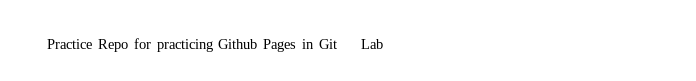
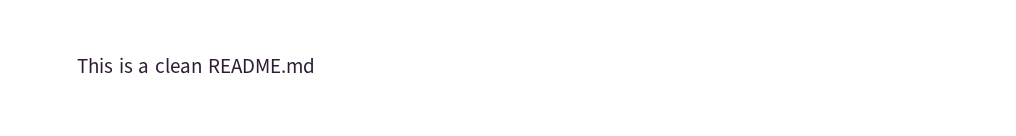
- Practice Repo for practicing Github Pages in Git Lab
+ This is a clean README.md

